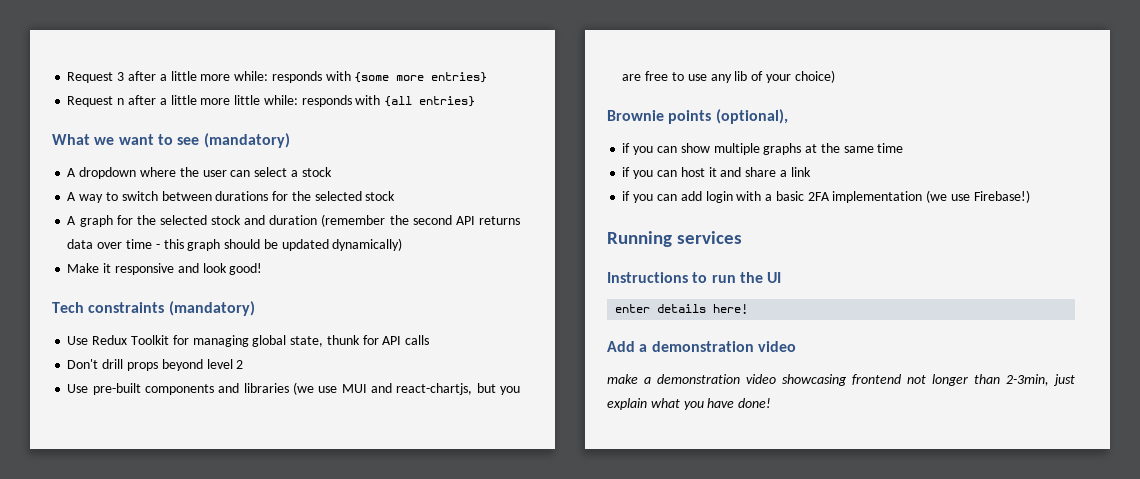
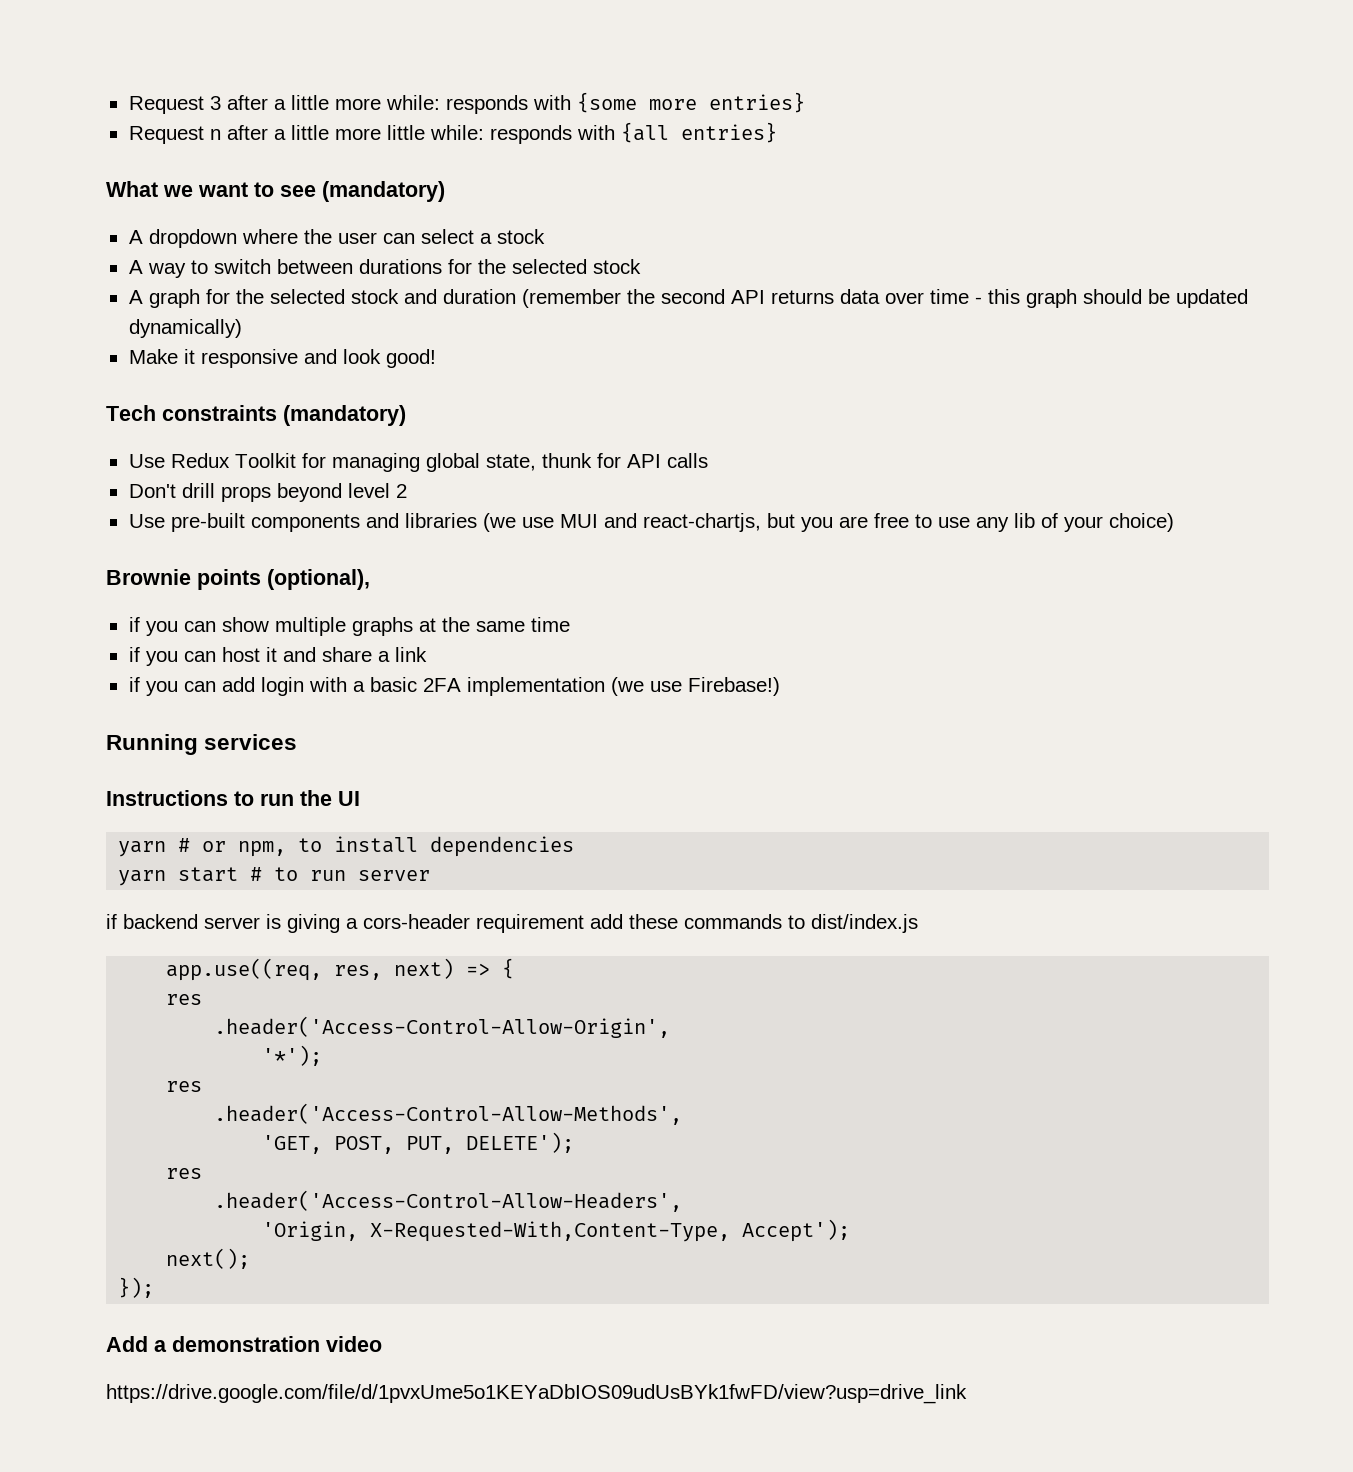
- enter details here!
+ yarn # or npm, to install dependencies
+ yarn start # to run server
+ if backend server is giving a cors-header requirement add these commands to dist/index.js
+ app.use((req, res, next) => {
+ res
+ .header('Access-Control-Allow-Origin',
+ '*');
+ res
+ .header('Access-Control-Allow-Methods',
+ 'GET, POST, PUT, DELETE');
+ res
+ .header('Access-Control-Allow-Headers',
+ 'Origin, X-Requested-With,Content-Type, Accept');
+ next();
+ });
  Add a demonstration video
- make a demonstration video showcasing frontend not longer than 2-3min, just explain what you have done!
+ https://drive.google.com/file/d/1pvxUme5o1KEYaDbIOS09udUsBYk1fwFD/view?usp=drive_link

